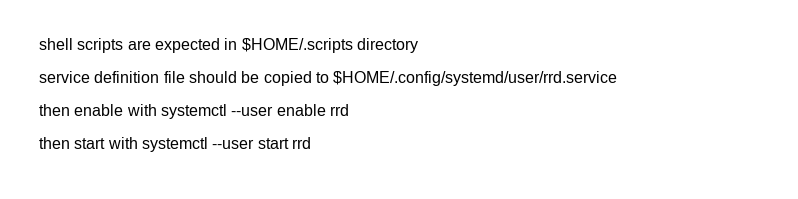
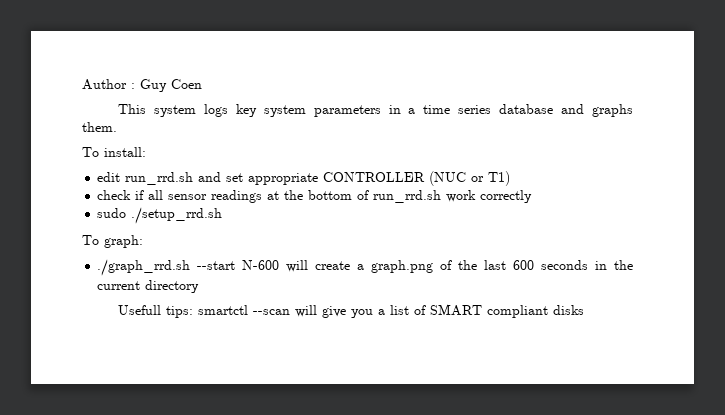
- shell scripts are expected in $HOME/.scripts directory
- service definition file should be copied to $HOME/.config/systemd/user/rrd.service
- then enable with systemctl --user enable rrd
- then start with systemctl --user start rrd
+ Author : Guy Coen
+ This system logs key system parameters in a time series database and graphs them.
+ To install:
+ edit run_rrd.sh and set appropriate CONTROLLER (NUC or T1)
+ check if all sensor readings at the bottom of run_rrd.sh work correctly
+ sudo ./setup_rrd.sh
+ To graph:
+ ./graph_rrd.sh --start N-600 will create a graph.png of the last 600 seconds in the current directory
+ Usefull tips: smartctl --scan will give you a list of SMART compliant disks

